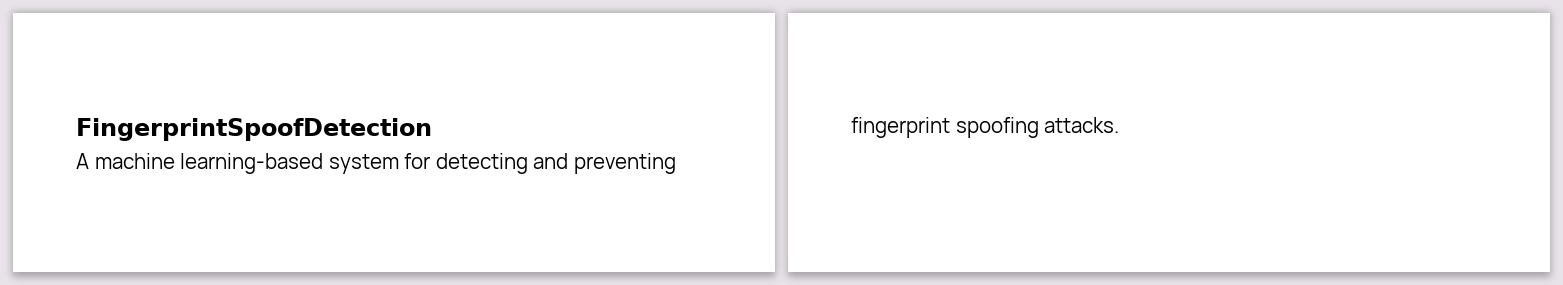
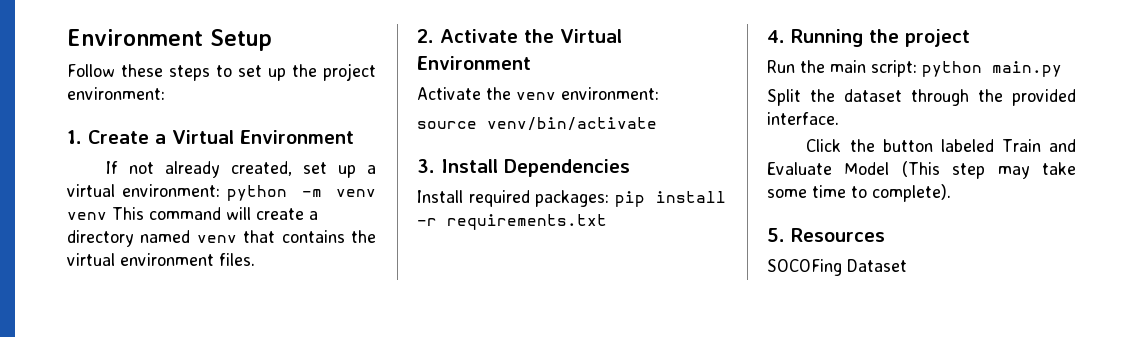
- FingerprintSpoofDetection
- A machine learning-based system for detecting and preventing fingerprint spoofing attacks.
+ Environment Setup
+ Follow these steps to set up the project environment:
+ 1. Create a Virtual Environment
+ If not already created, set up a virtual environment: python -m venv venv This command will create a directory named venv that contains the virtual environment files.
+ 2. Activate the Virtual Environment
+ Activate the venv environment:
+ source venv/bin/activate
+ 3. Install Dependencies
+ Install required packages: pip install -r requirements.txt
+ 4. Running the project
+ Run the main script: python main.py
+ Split the dataset through the provided interface.
+ Click the button labeled Train and Evaluate Model (This step may take some time to complete).
+ 5. Resources
+ SOCOFing Dataset

